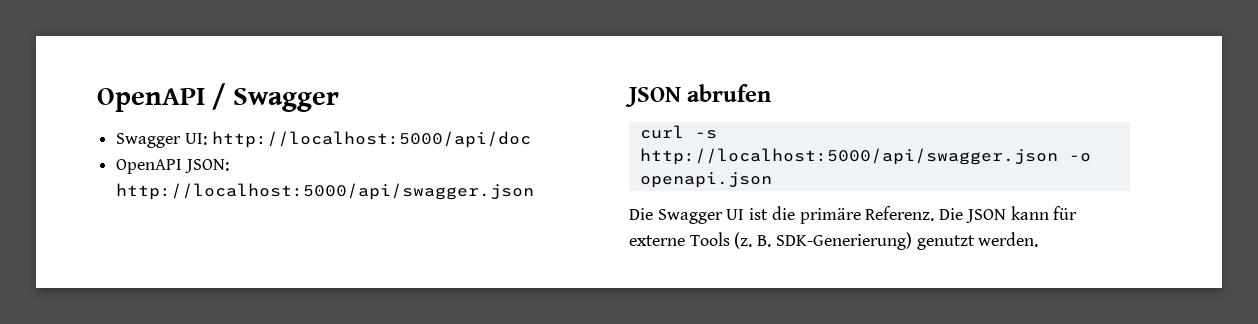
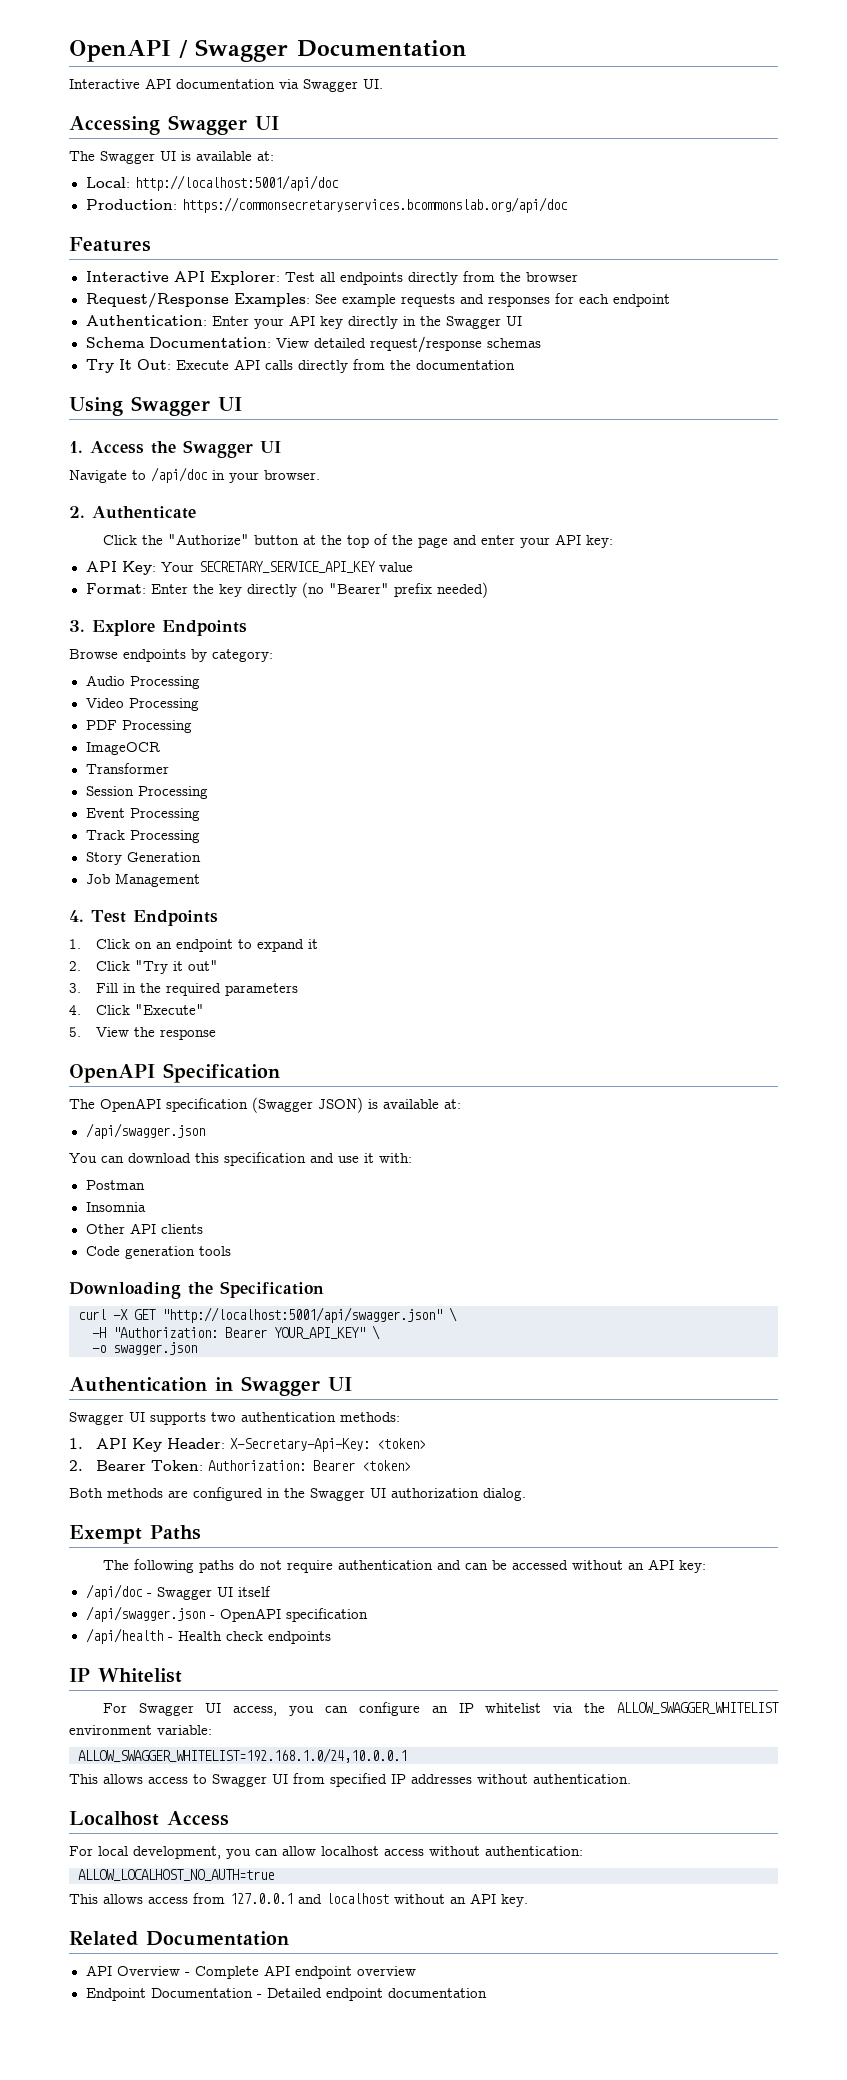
- OpenAPI / Swagger
- Swagger UI: http://localhost:5000/api/doc
- OpenAPI JSON: http://localhost:5000/api/swagger.json
- JSON abrufen
- curl -s http://localhost:5000/api/swagger.json -o openapi.json
- Die Swagger UI ist die primäre Referenz. Die JSON kann für externe Tools (z. B. SDK‑Generierung) genutzt werden.
+ OpenAPI / Swagger Documentation
+ Interactive API documentation via Swagger UI.
+ Accessing Swagger UI
+ The Swagger UI is available at:
+ Local: http://localhost:5001/api/doc
+ Production: https://commonsecretaryservices.bcommonslab.org/api/doc
+ Features
+ Interactive API Explorer: Test all endpoints directly from the browser
+ Request/Response Examples: See example requests and responses for each endpoint
+ Authentication: Enter your API key directly in the Swagger UI
+ Schema Documentation: View detailed request/response schemas
+ Try It Out: Execute API calls directly from the documentation
+ Using Swagger UI
+ 1. Access the Swagger UI
+ Navigate to /api/doc in your browser.
+ 2. Authenticate
+ Click the "Authorize" button at the top of the page and enter your API key:
+ API Key: Your SECRETARY_SERVICE_API_KEY value
+ Format: Enter the key directly (no "Bearer" prefix needed)
+ 3. Explore Endpoints
+ Browse endpoints by category:
+ Audio Processing
+ Video Processing
+ PDF Processing
+ ImageOCR
+ Transformer
+ Session Processing
+ Event Processing
+ Track Processing
+ Story Generation
+ Job Management
+ 4. Test Endpoints
+ 1. Click on an endpoint to expand it
+ 2. Click "Try it out"
+ 3. Fill in the required parameters
+ 4. Click "Execute"
+ 5. View the response
+ OpenAPI Specification
+ The OpenAPI specification (Swagger JSON) is available at:
+ /api/swagger.json
+ You can download this specification and use it with:
+ Postman
+ Insomnia
+ Other API clients
+ Code generation tools
+ Downloading the Specification
+ curl -X GET "http://localhost:5001/api/swagger.json" \
+ -H "Authorization: Bearer YOUR_API_KEY" \
+ -o swagger.json
+ Authentication in Swagger UI
+ Swagger UI supports two authentication methods:
+ 1. API Key Header: X-Secretary-Api-Key: <token>
+ 2. Bearer Token: Authorization: Bearer <token>
+ Both methods are configured in the Swagger UI authorization dialog.
+ Exempt Paths
+ The following paths do not require authentication and can be accessed without an API key:
+ /api/doc - Swagger UI itself
+ /api/swagger.json - OpenAPI specification
+ /api/health - Health check endpoints
+ IP Whitelist
+ For Swagger UI access, you can configure an IP whitelist via the ALLOW_SWAGGER_WHITELIST environment variable:
+ ALLOW_SWAGGER_WHITELIST=192.168.1.0/24,10.0.0.1
+ This allows access to Swagger UI from specified IP addresses without authentication.
+ Localhost Access
+ For local development, you can allow localhost access without authentication:
+ ALLOW_LOCALHOST_NO_AUTH=true
+ This allows access from 127.0.0.1 and localhost without an API key.
+ Related Documentation
+ API Overview - Complete API endpoint overview
+ Endpoint Documentation - Detailed endpoint documentation

